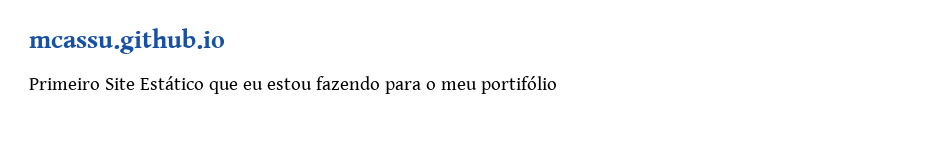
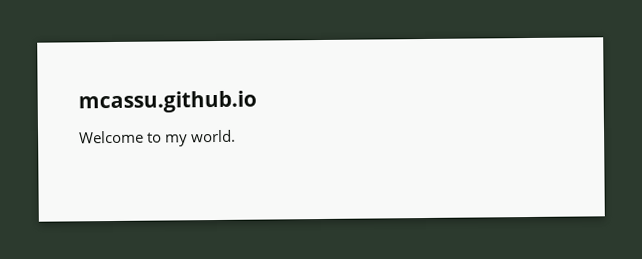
- Primeiro Site Estático que eu estou fazendo para o meu portifólio
+ Welcome to my world.

